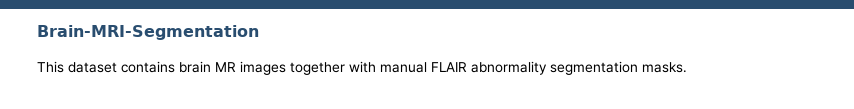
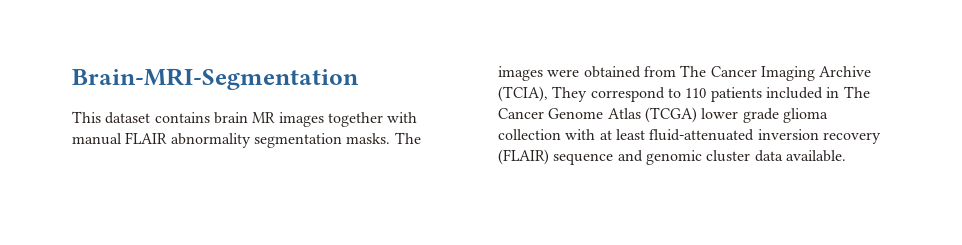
+ The images were obtained from The Cancer Imaging Archive (TCIA), They correspond to 110 patients included in The Cancer Genome Atlas (TCGA) lower grade glioma collection with at least fluid-attenuated inversion recovery (FLAIR) sequence and genomic cluster data available.

